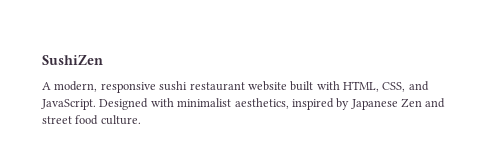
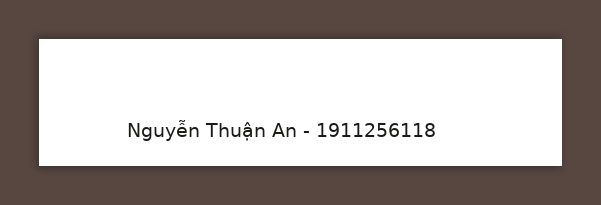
- SushiZen
- A modern, responsive sushi restaurant website built with HTML, CSS, and JavaScript. Designed with minimalist aesthetics, inspired by Japanese Zen and street food culture.
+ Nguyễn Thuận An - 1911256118

